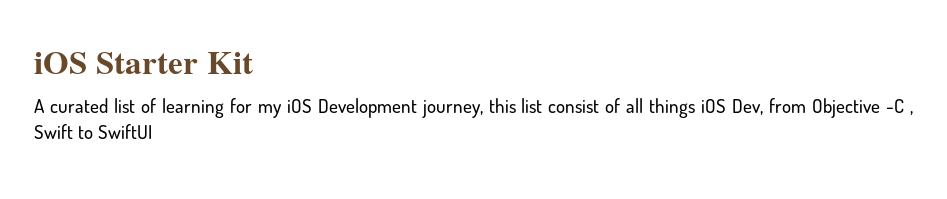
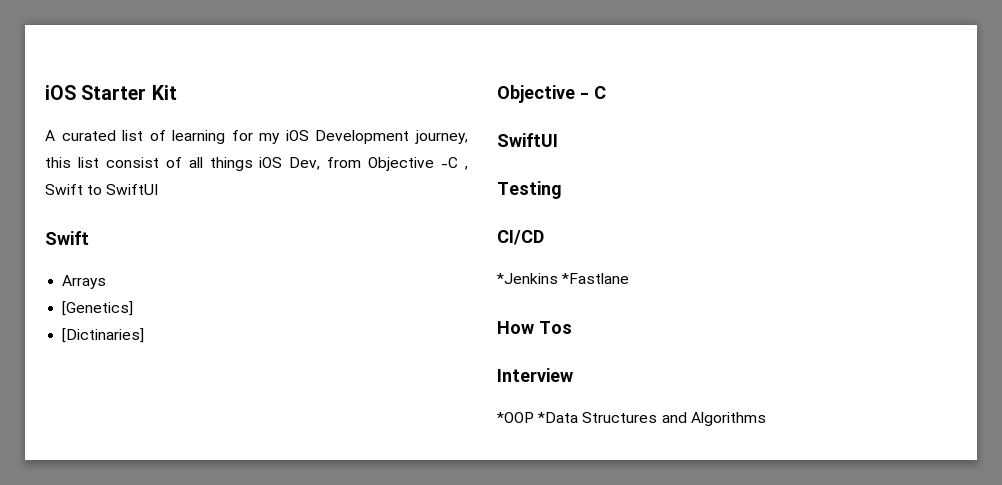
  A curated list of learning for my iOS Development journey, this list consist of all things iOS Dev, from Objective -C , Swift to SwiftUI
+ Swift
+ Arrays
+ [Genetics]
+ [Dictinaries]
+ Objective - C
+ SwiftUI
+ Testing
+ CI/CD
+ *Jenkins *Fastlane
+ How Tos
+ Interview
+ *OOP *Data Structures and Algorithms

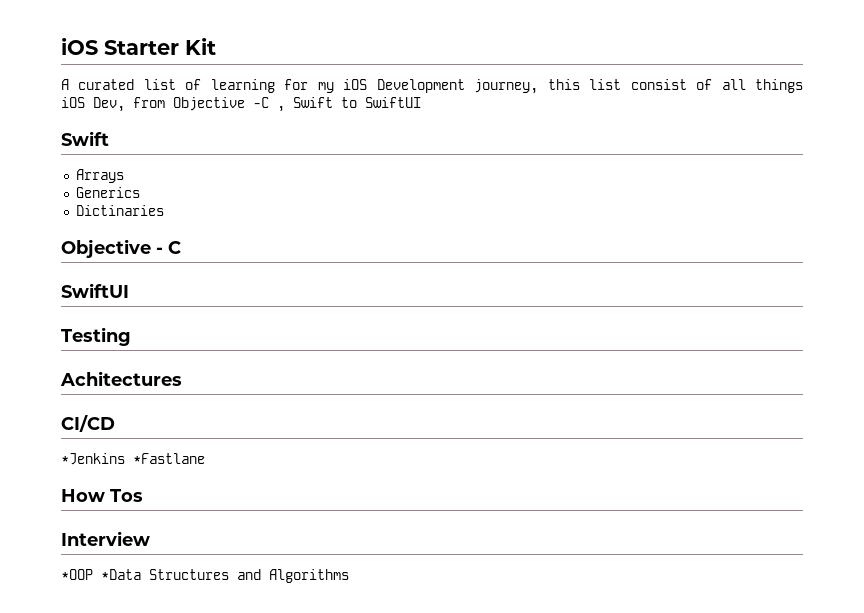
- [Genetics]
- [Dictinaries]
+ Generics
+ Dictinaries
+ Achitectures

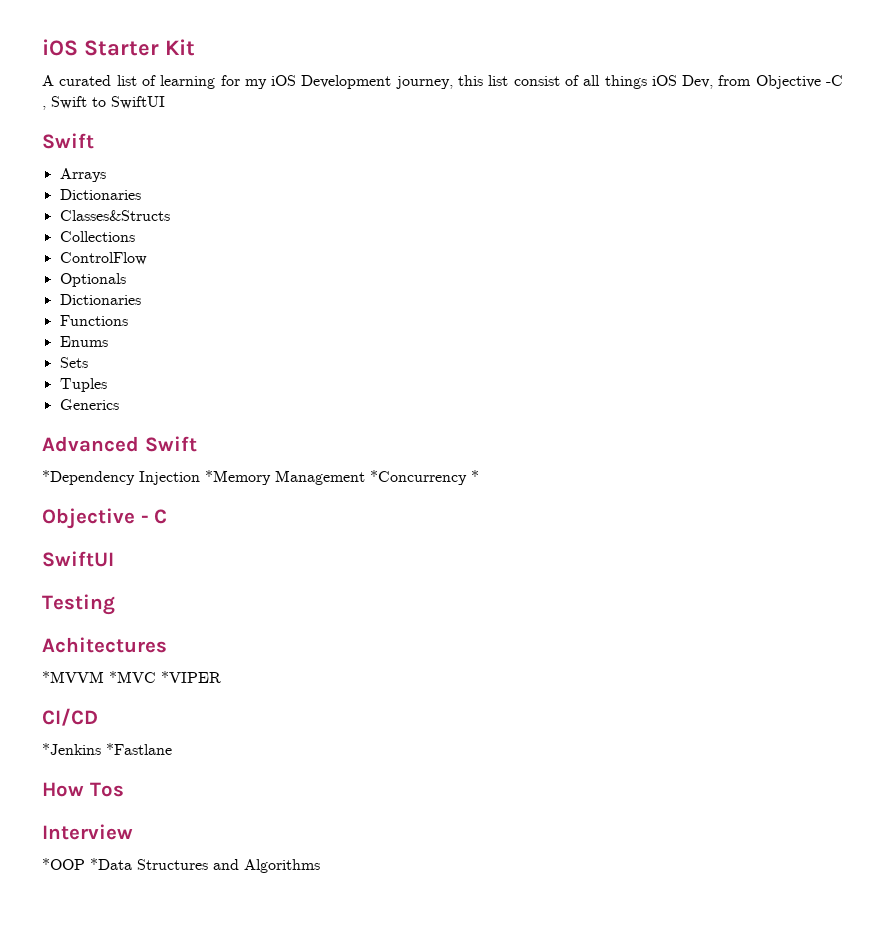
  Arrays
+ Dictionaries
+ Classes&Structs
+ Collections
+ ControlFlow
+ Optionals
+ Dictionaries
+ Functions
+ Enums
+ Sets
+ Tuples
  Generics
- Dictinaries
+ Advanced Swift
+ *Dependency Injection *Memory Management *Concurrency *
+ *MVVM *MVC *VIPER

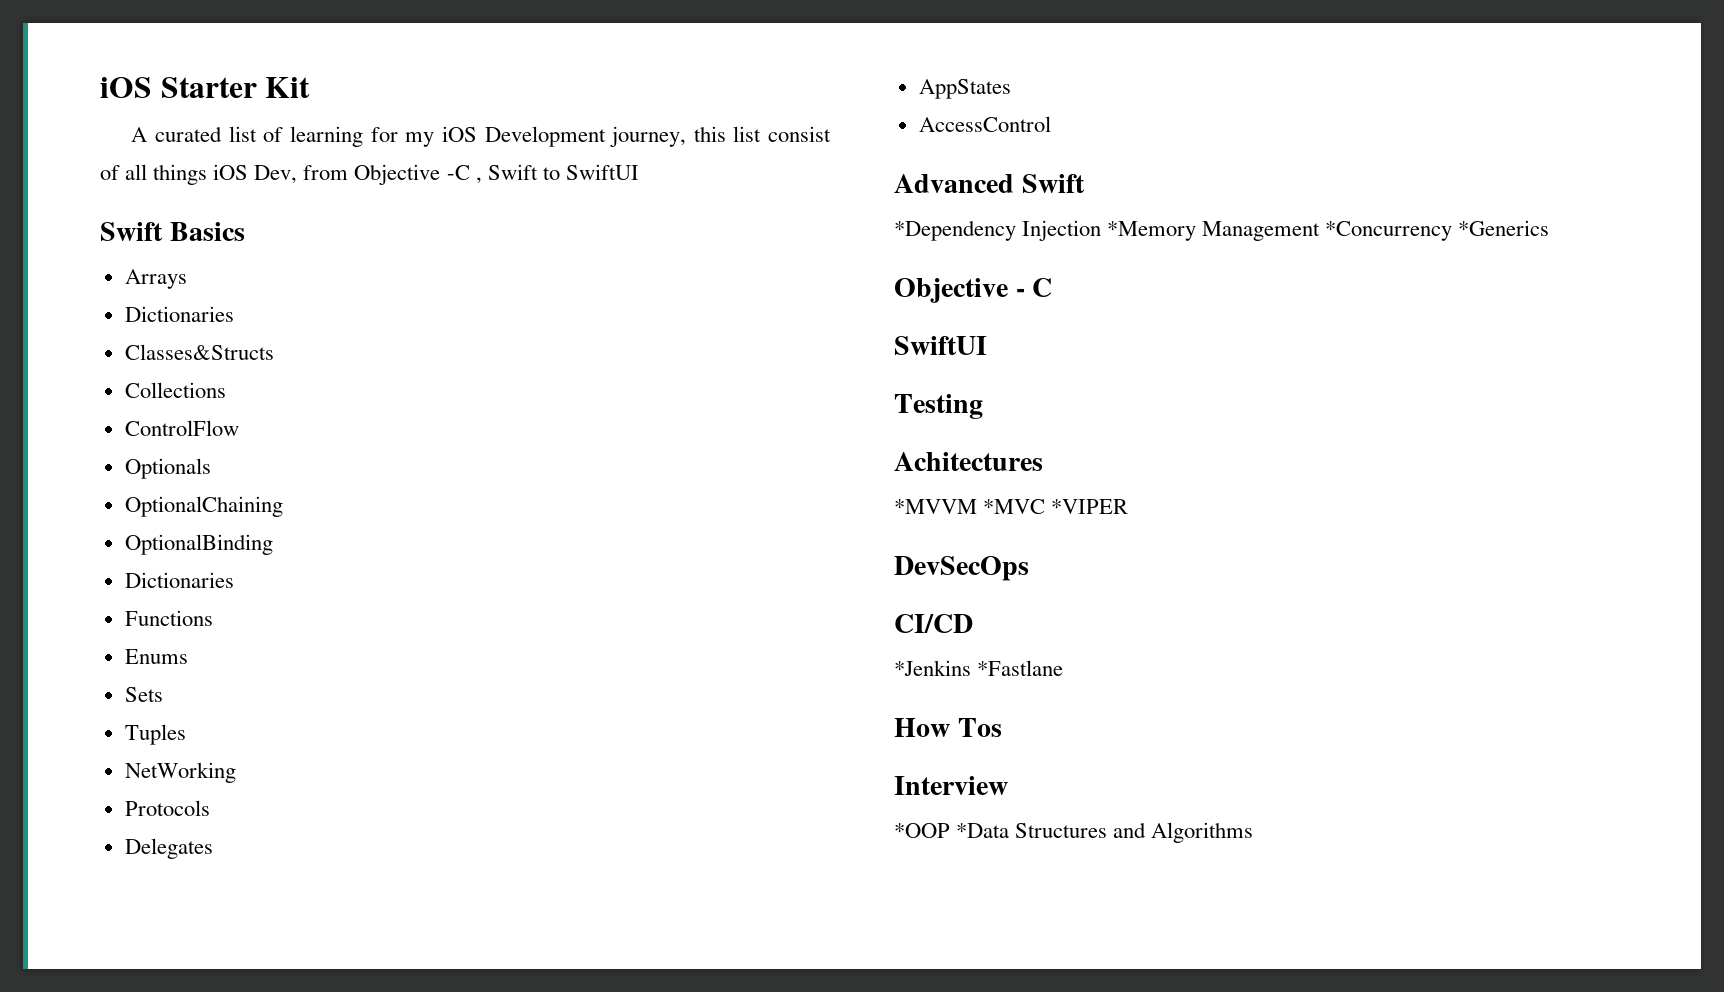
  A curated list of learning for my iOS Development journey, this list consist of all things iOS Dev, from Objective -C , Swift to SwiftUI
- Swift
+ Swift Basics
+ OptionalChaining
+ OptionalBinding
- Generics
+ NetWorking
+ Protocols
+ Delegates
+ AppStates
+ AccessControl
- *Dependency Injection *Memory Management *Concurrency *
+ *Dependency Injection *Memory Management *Concurrency *Generics
+ DevSecOps

